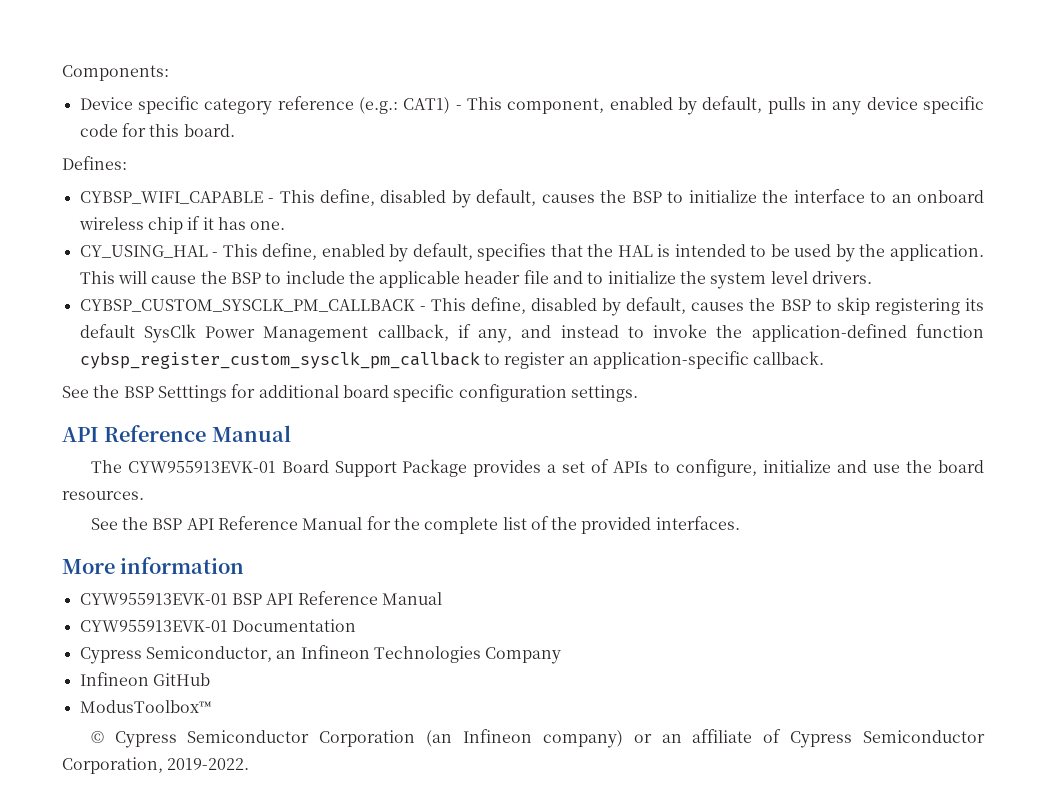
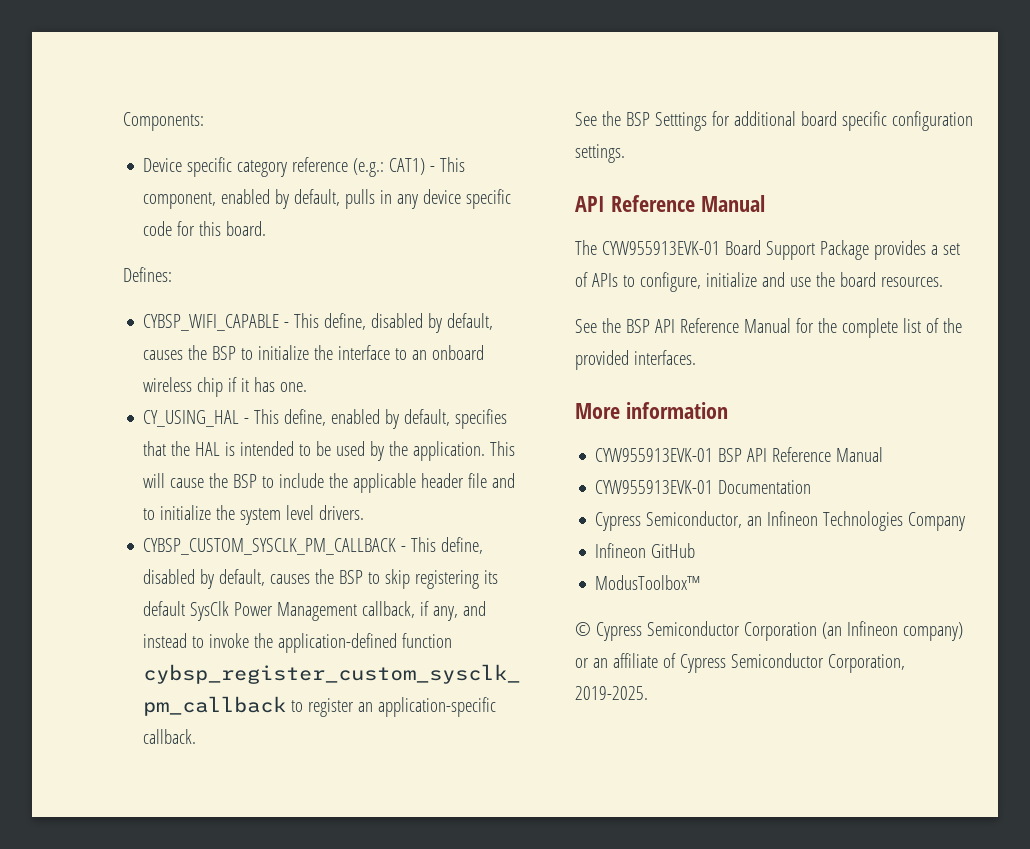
- © Cypress Semiconductor Corporation (an Infineon company) or an affiliate of Cypress Semiconductor Corporation, 2019-2022.
+ © Cypress Semiconductor Corporation (an Infineon company) or an affiliate of Cypress Semiconductor Corporation, 2019-2025.

